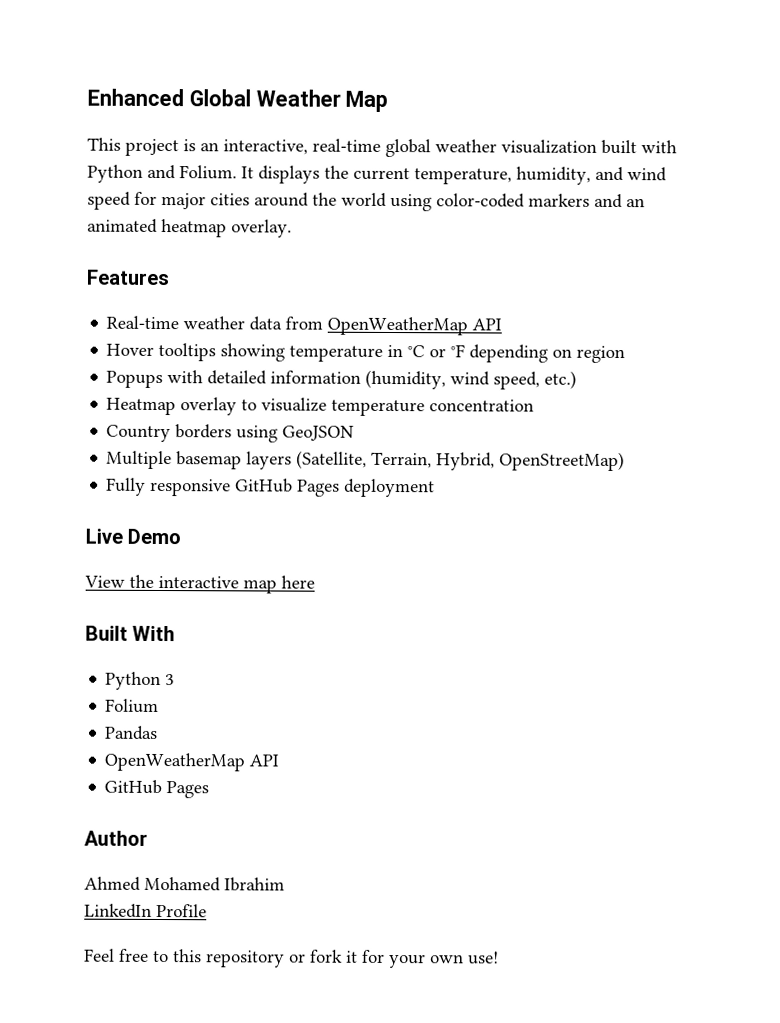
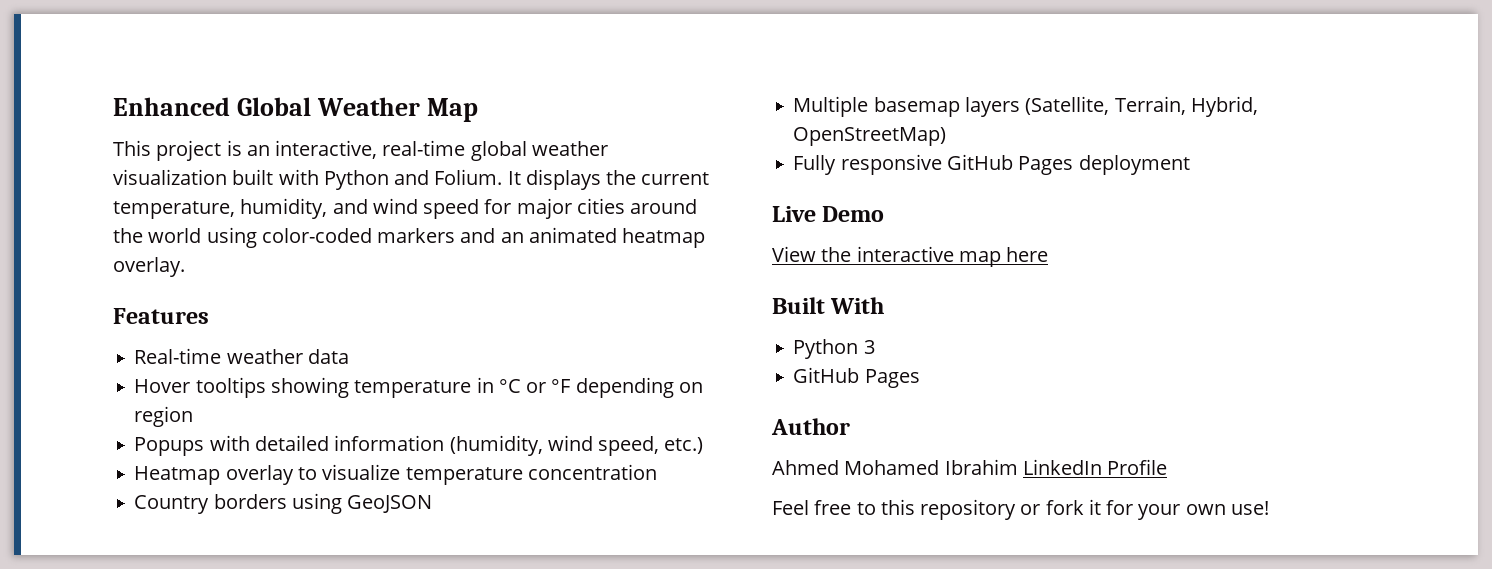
- Real-time weather data from OpenWeatherMap API
+ Real-time weather data
- Folium
- Pandas
- OpenWeatherMap API
- Ahmed Mohamed Ibrahim
- LinkedIn Profile
+ Ahmed Mohamed Ibrahim LinkedIn Profile

